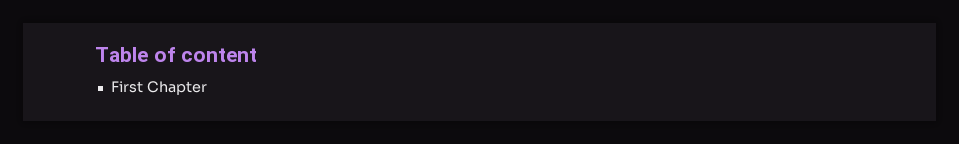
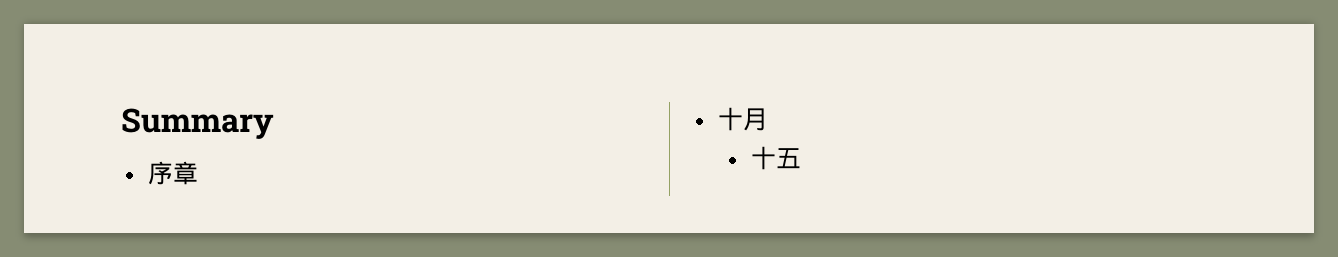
- Table of content
- First Chapter
+ Summary
+ 序章
+ 十月
+ 十五

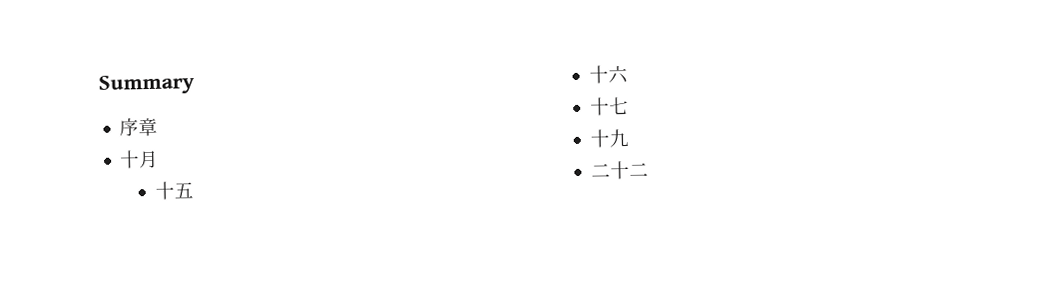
+ 十六
+ 十七
+ 十九
+ 二十二

